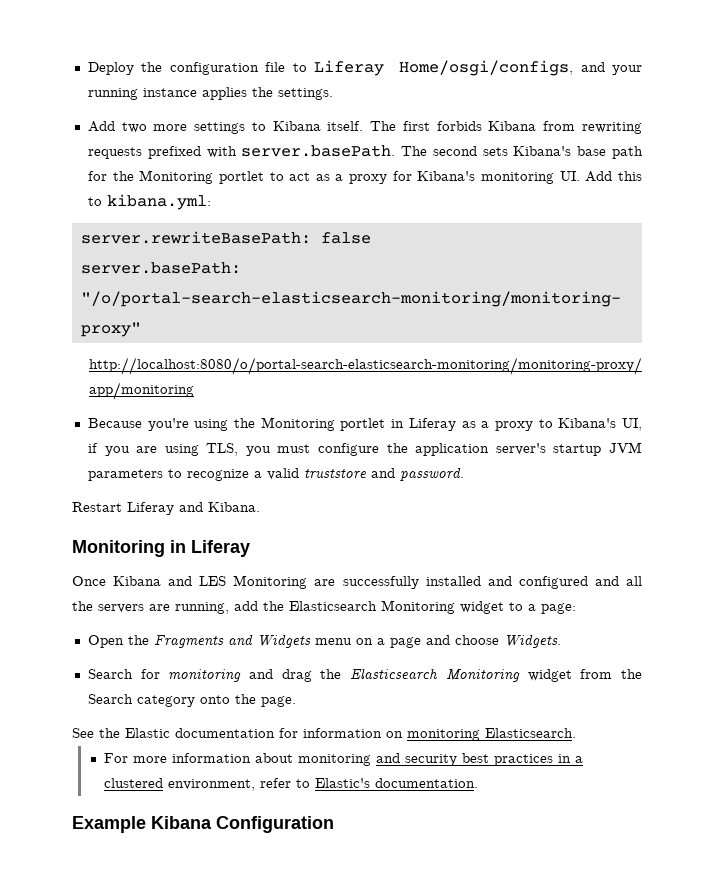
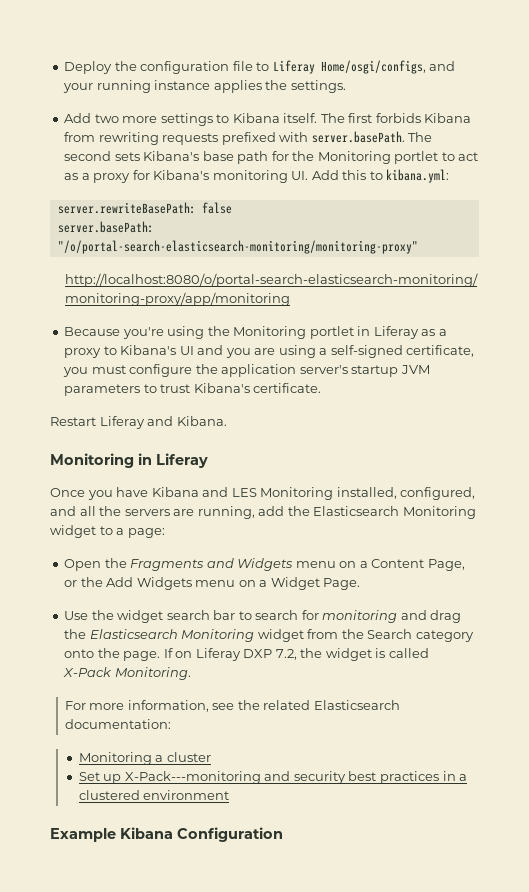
- Because you're using the Monitoring portlet in Liferay as a proxy to Kibana's UI, if you are using TLS, you must configure the application server's startup JVM parameters to recognize a valid truststore and password.
+ Because you're using the Monitoring portlet in Liferay as a proxy to Kibana's UI and you are using a self-signed certificate, you must configure the application server's startup JVM parameters to trust Kibana's certificate.
- Once Kibana and LES Monitoring are successfully installed and configured and all the servers are running, add the Elasticsearch Monitoring widget to a page:
+ Once you have Kibana and LES Monitoring installed, configured, and all the servers are running, add the Elasticsearch Monitoring widget to a page:
- Open the Fragments and Widgets menu on a page and choose Widgets.
- Search for monitoring and drag the Elasticsearch Monitoring widget from the Search category onto the page.
- See the Elastic documentation for information on monitoring Elasticsearch.
- For more information about monitoring and security best practices in a clustered environment, refer to Elastic's documentation.
+ Open the Fragments and Widgets menu on a Content Page, or the Add Widgets menu on a Widget Page.
+ Use the widget search bar to search for monitoring and drag the Elasticsearch Monitoring widget from the Search category onto the page. If on Liferay DXP 7.2, the widget is called X-Pack Monitoring.
+ For more information, see the related Elasticsearch documentation:
+ Monitoring a cluster
+ Set up X-Pack---monitoring and security best practices in a clustered environment

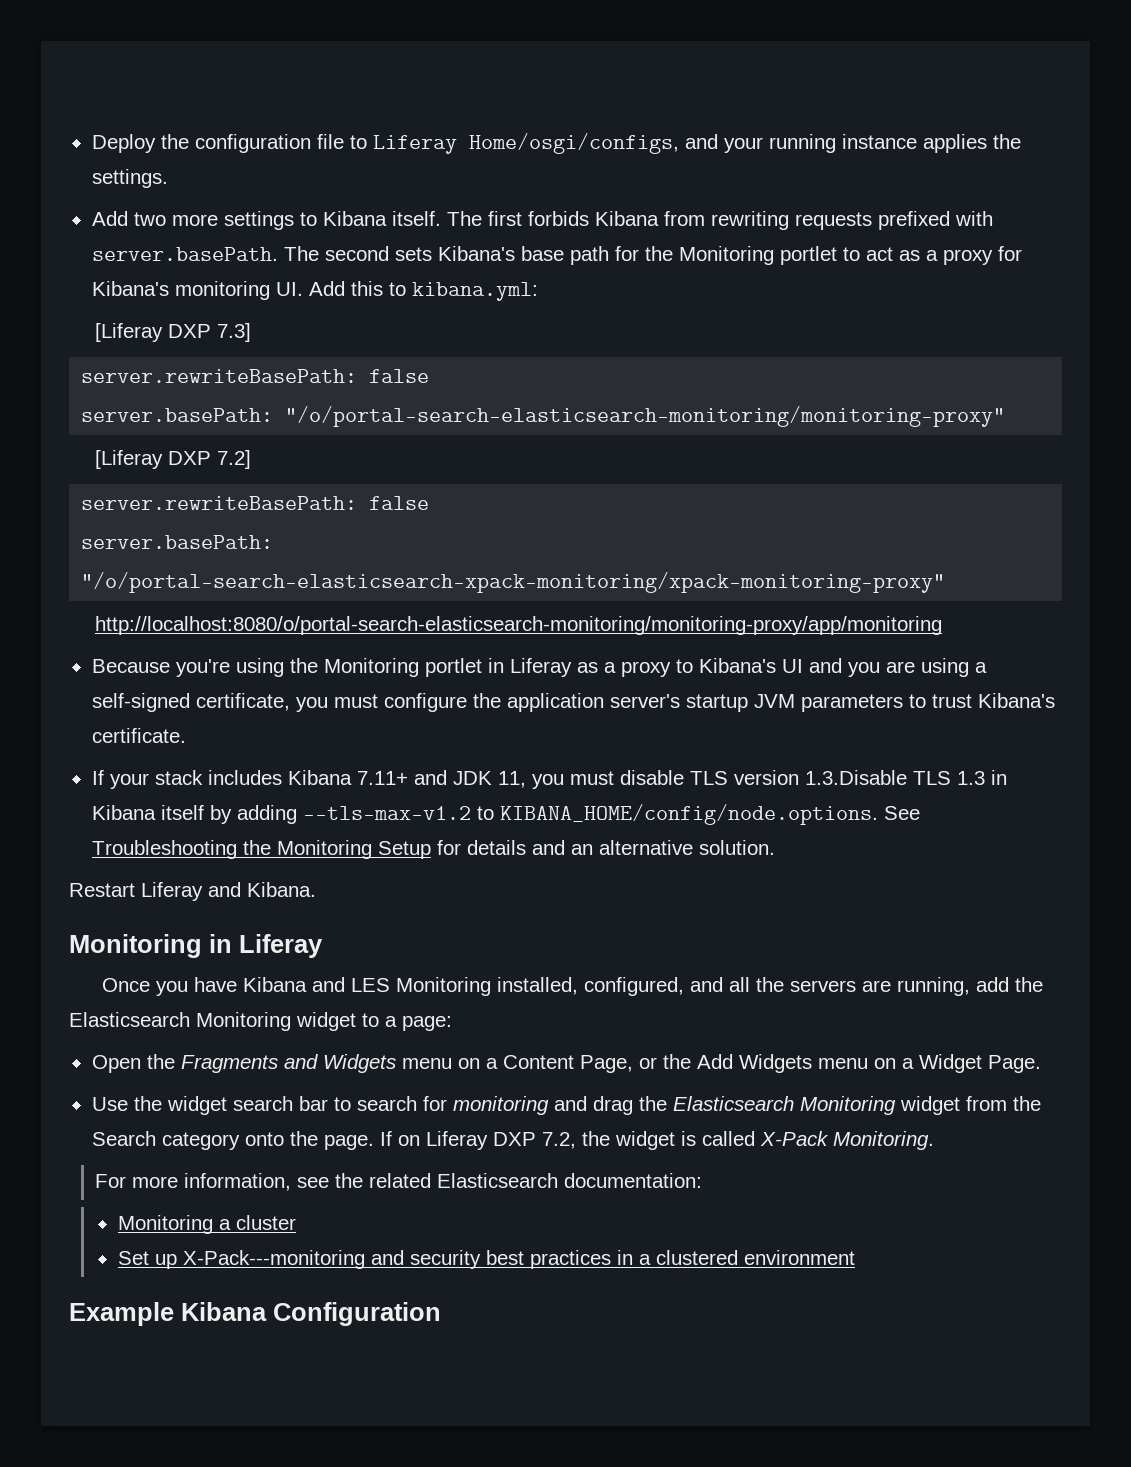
+ [Liferay DXP 7.3]
+ [Liferay DXP 7.2]
+ server.rewriteBasePath: false
+ server.basePath: "/o/portal-search-elasticsearch-xpack-monitoring/xpack-monitoring-proxy"
+ If your stack includes Kibana 7.11+ and JDK 11, you must disable TLS version 1.3.Disable TLS 1.3 in Kibana itself by adding --tls-max-v1.2 to KIBANA_HOME/config/node.options. See Troubleshooting the Monitoring Setup for details and an alternative solution.

